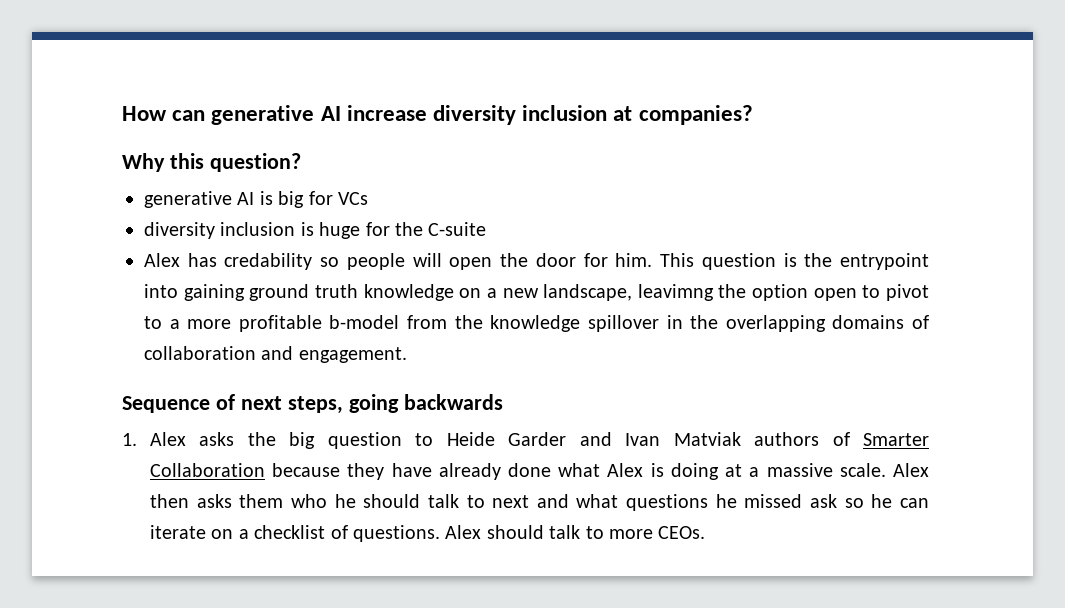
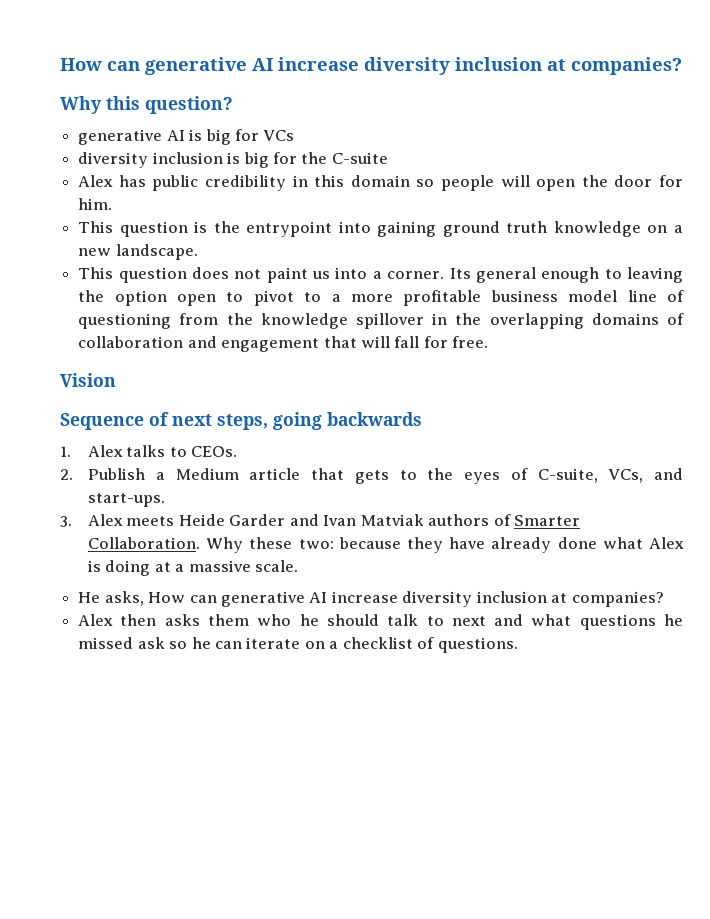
- diversity inclusion is huge for the C-suite
+ diversity inclusion is big for the C-suite
- Alex has credability so people will open the door for him. This question is the entrypoint into gaining ground truth knowledge on a new landscape, leavimng the option open to pivot to a more profitable b-model from the knowledge spillover in the overlapping domains of collaboration and engagement.
+ Alex has public credibility in this domain so people will open the door for him.
+ This question is the entrypoint into gaining ground truth knowledge on a new landscape.
+ This question does not paint us into a corner. Its general enough to leaving the option open to pivot to a more profitable business model line of questioning from the knowledge spillover in the overlapping domains of collaboration and engagement that will fall for free.
+ Vision
- 1. Alex asks the big question to Heide Garder and Ivan Matviak authors of Smarter Collaboration because they have already done what Alex is doing at a massive scale. Alex then asks them who he should talk to next and what questions he missed ask so he can iterate on a checklist of questions. Alex should talk to more CEOs.
+ 1. Alex talks to CEOs.
+ 2. Publish a Medium article that gets to the eyes of C-suite, VCs, and start-ups.
+ 3. Alex meets Heide Garder and Ivan Matviak authors of Smarter Collaboration. Why these two: because they have already done what Alex is doing at a massive scale.
+ He asks, How can generative AI increase diversity inclusion at companies?
+ Alex then asks them who he should talk to next and what questions he missed ask so he can iterate on a checklist of questions.

